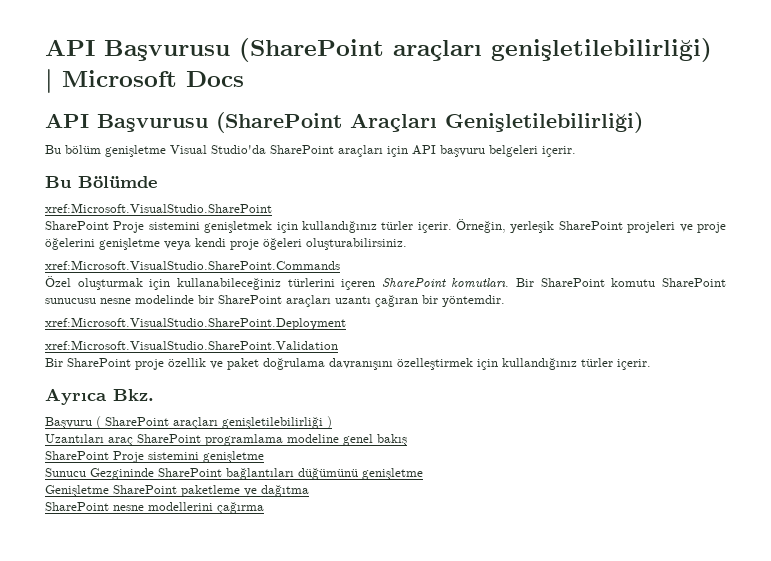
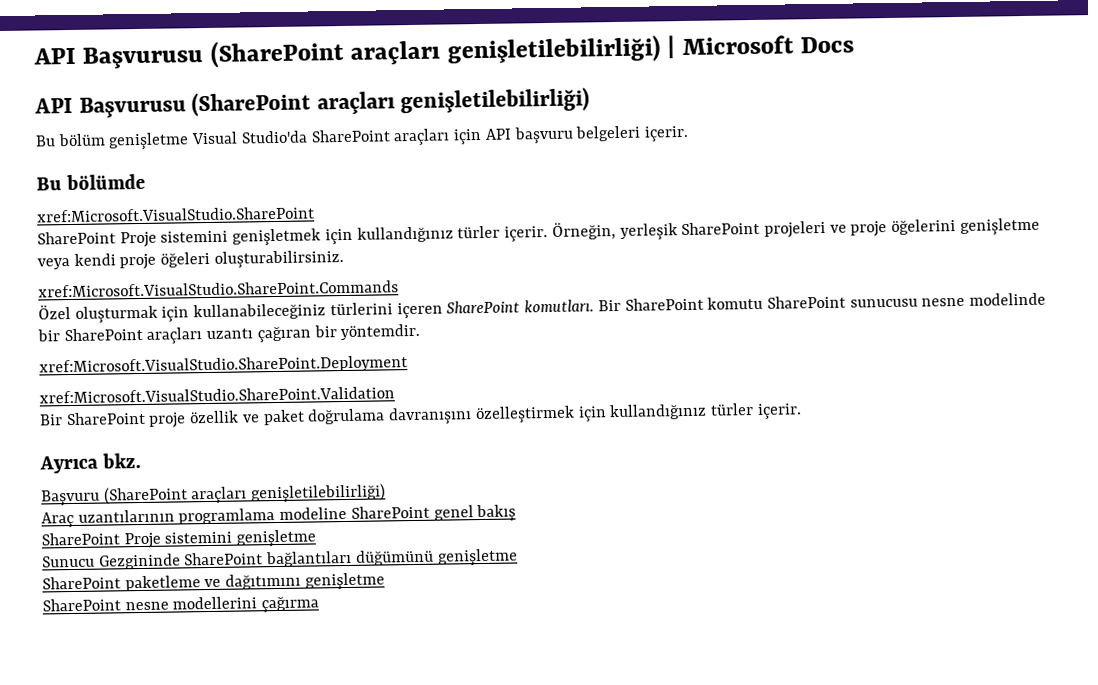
  API Başvurusu (SharePoint araçları genişletilebilirliği) | Microsoft Docs
- API Başvurusu (SharePoint Araçları Genişletilebilirliği)
+ API Başvurusu (SharePoint araçları genişletilebilirliği)
- Bu Bölümde
+ Bu bölümde
- Ayrıca Bkz.
+ Ayrıca bkz.
- Başvuru ( SharePoint araçları genişletilebilirliği )
- Uzantıları araç SharePoint programlama modeline genel bakış
+ Başvuru (SharePoint araçları genişletilebilirliği)
+ Araç uzantılarının programlama modeline SharePoint genel bakış
- Genişletme SharePoint paketleme ve dağıtma
+ SharePoint paketleme ve dağıtımını genişletme

